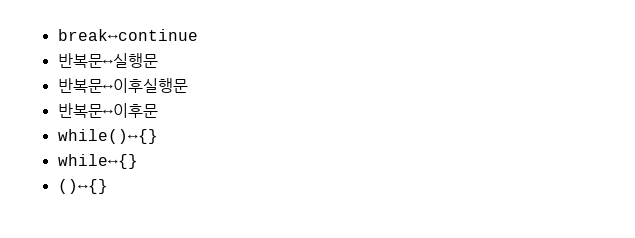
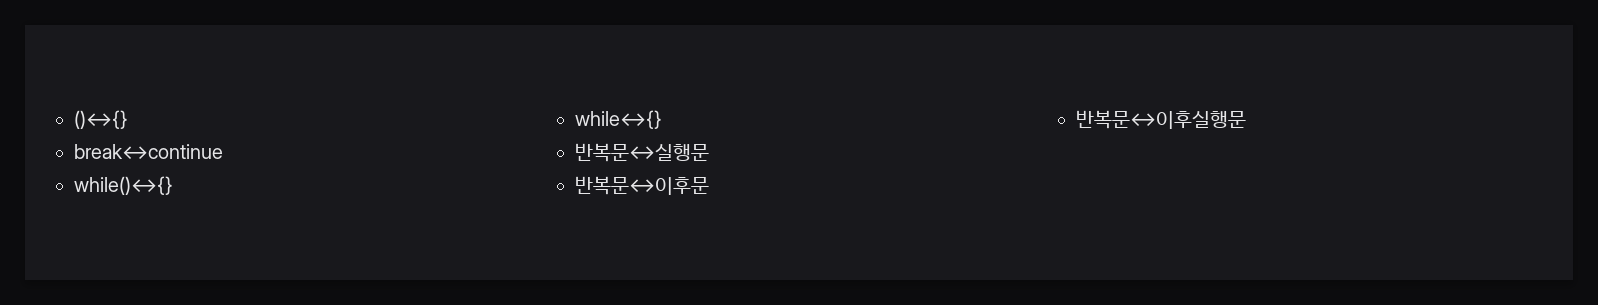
+ ()↔{}
- 반복문↔실행문
- 반복문↔이후실행문
- 반복문↔이후문
- ()↔{}
+ 반복문↔실행문
+ 반복문↔이후문
+ 반복문↔이후실행문

